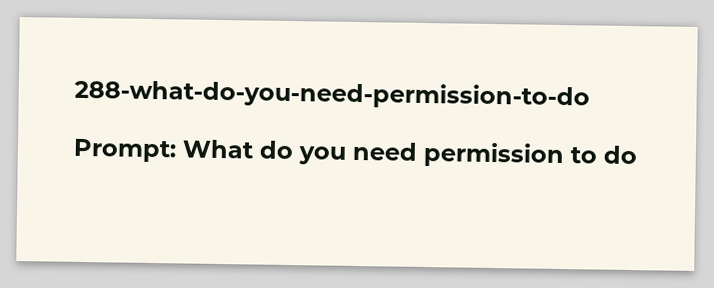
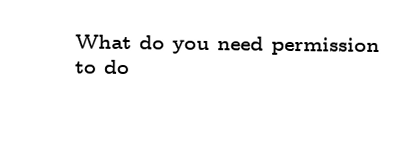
- 288-what-do-you-need-permission-to-do
- Prompt: What do you need permission to do
+ What do you need permission to do

